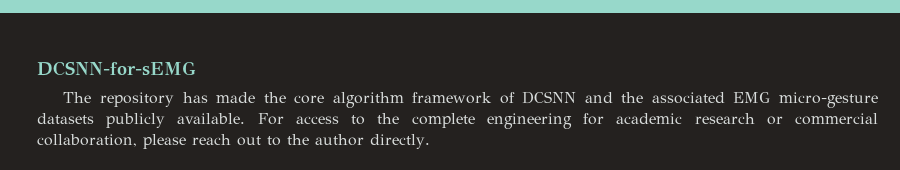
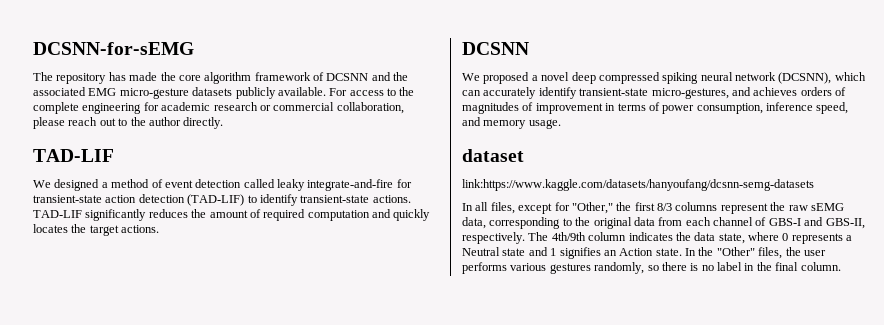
  For access to the complete engineering for academic research or commercial collaboration, please reach out to the author directly.
+ TAD-LIF
+ We designed a method of event detection called leaky integrate-and-fire for transient-state action detection (TAD-LIF) to identify transient-state actions. TAD-LIF significantly reduces the amount of required computation and quickly locates the target actions.
+ DCSNN
+ We proposed a novel deep compressed spiking neural network (DCSNN), which can accurately identify transient-state micro-gestures, and achieves orders of magnitudes of improvement in terms of power consumption, inference speed, and memory usage.
+ dataset
+ link:https://www.kaggle.com/datasets/hanyoufang/dcsnn-semg-datasets
+ In all files, except for "Other," the first 8/3 columns represent the raw sEMG data, corresponding to the original data from each channel of GBS-I and GBS-II, respectively. The 4th/9th column indicates the data state, where 0 represents a Neutral state and 1 signifies an Action state. In the "Other" files, the user performs various gestures randomly, so there is no label in the final column.

